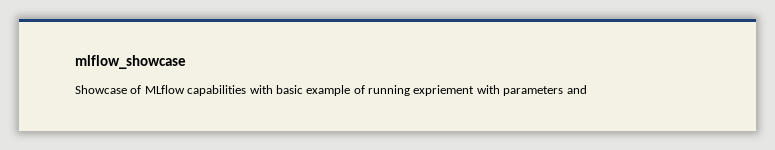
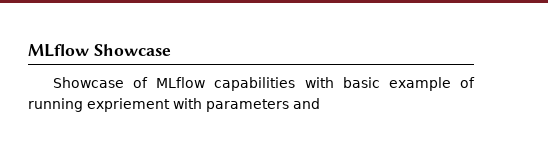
- mlflow_showcase
+ MLflow Showcase

